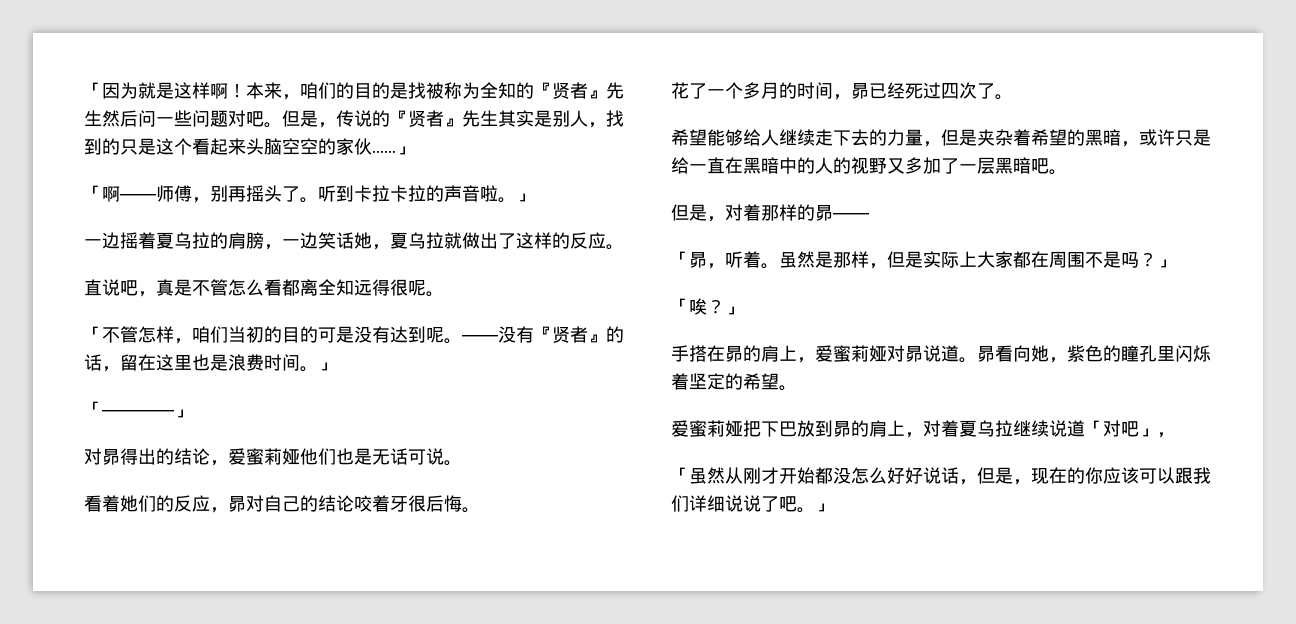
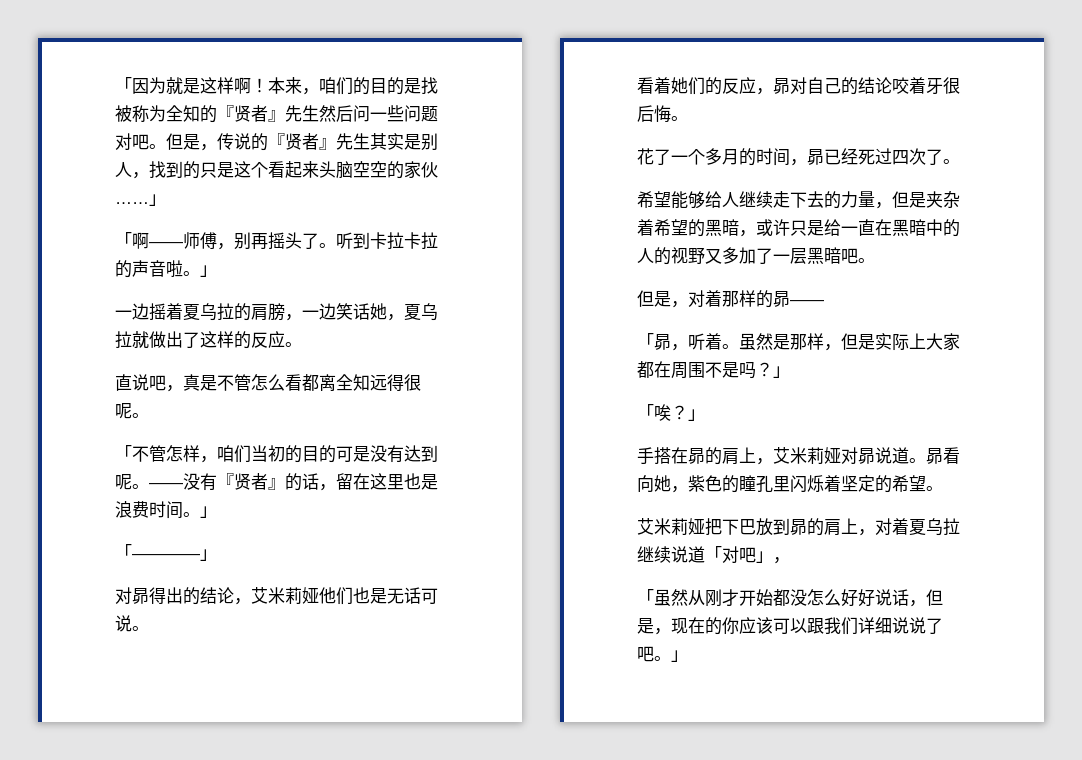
- 对昴得出的结论，爱蜜莉娅他们也是无话可说。
+ 对昴得出的结论，艾米莉娅他们也是无话可说。
- 手搭在昴的肩上，爱蜜莉娅对昴说道。
+ 手搭在昴的肩上，艾米莉娅对昴说道。
- 爱蜜莉娅把下巴放到昴的肩上，对着夏乌拉继续说道「对吧」，
+ 艾米莉娅把下巴放到昴的肩上，对着夏乌拉继续说道「对吧」，

